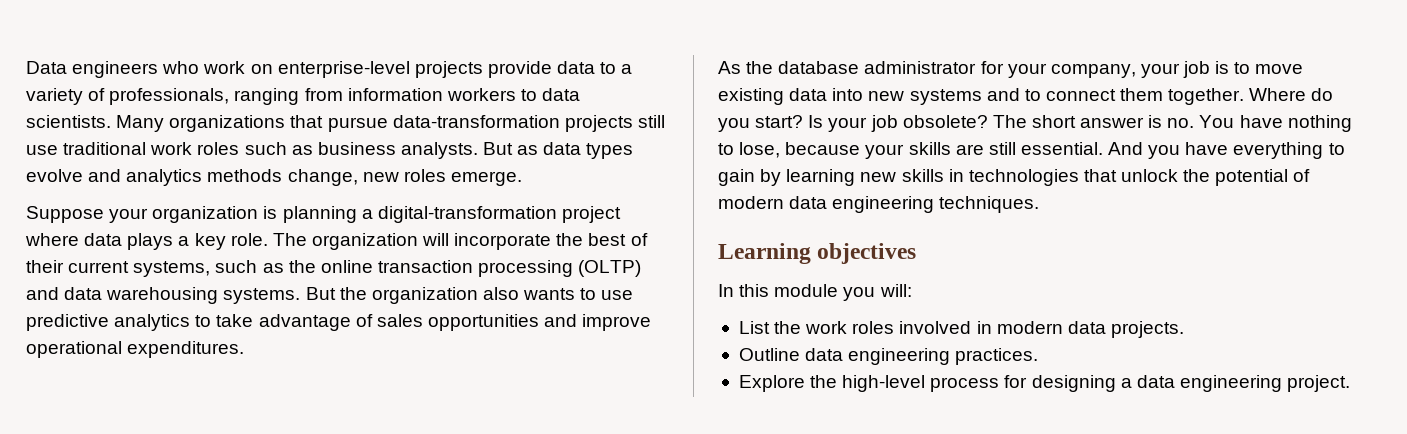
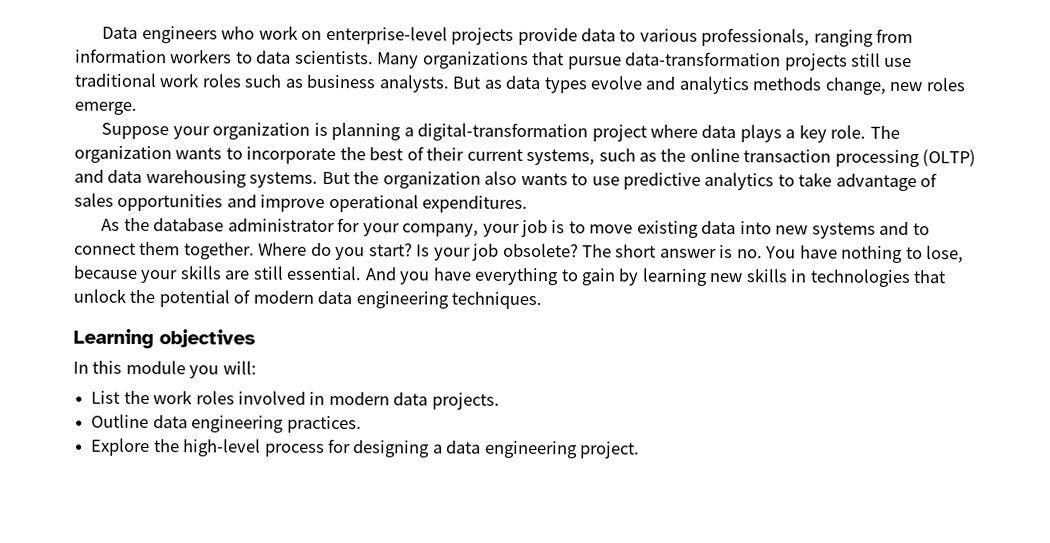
- Data engineers who work on enterprise-level projects provide data to a variety of professionals, ranging from information workers to data scientists.
+ Data engineers who work on enterprise-level projects provide data to various professionals, ranging from information workers to data scientists.
- The organization will incorporate the best of their current systems, such as the online transaction processing (OLTP) and data warehousing systems.
+ The organization wants to incorporate the best of their current systems, such as the online transaction processing (OLTP) and data warehousing systems.

